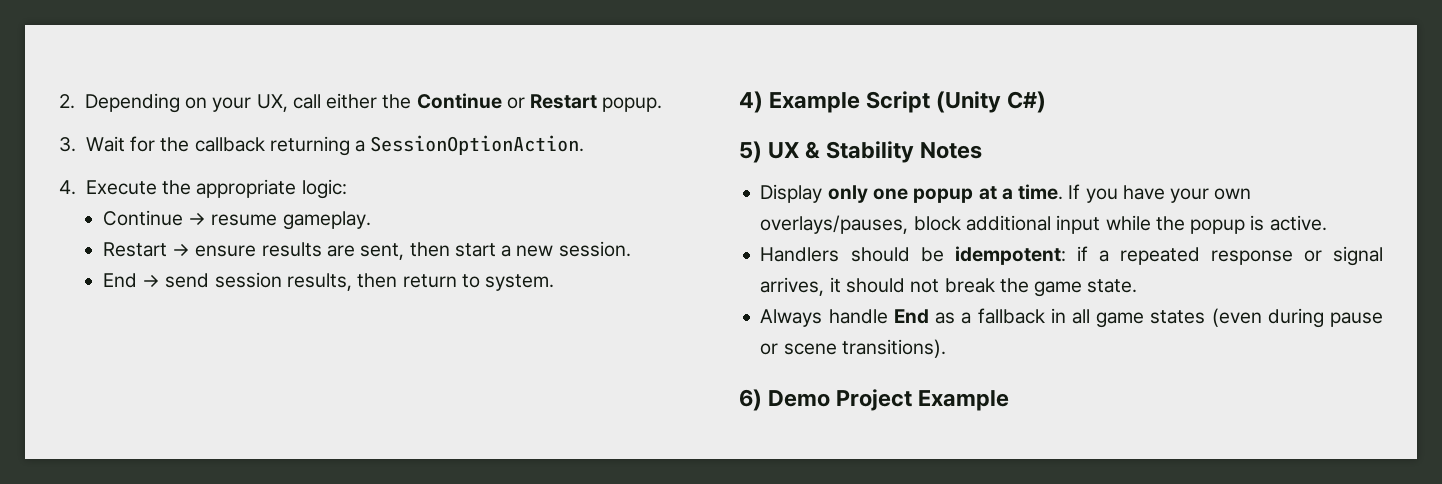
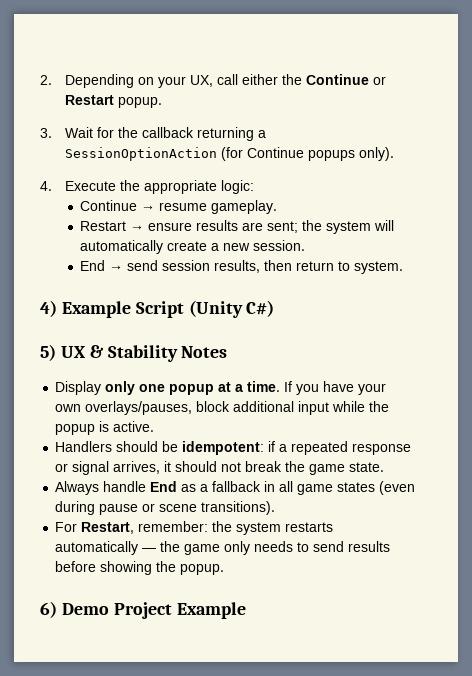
- 3. Wait for the callback returning a SessionOptionAction.
+ 3. Wait for the callback returning a SessionOptionAction (for Continue popups only).
- Restart → ensure results are sent, then start a new session.
+ Restart → ensure results are sent; the system will automatically create a new session.
+ For Restart, remember: the system restarts automatically — the game only needs to send results before showing the popup.

